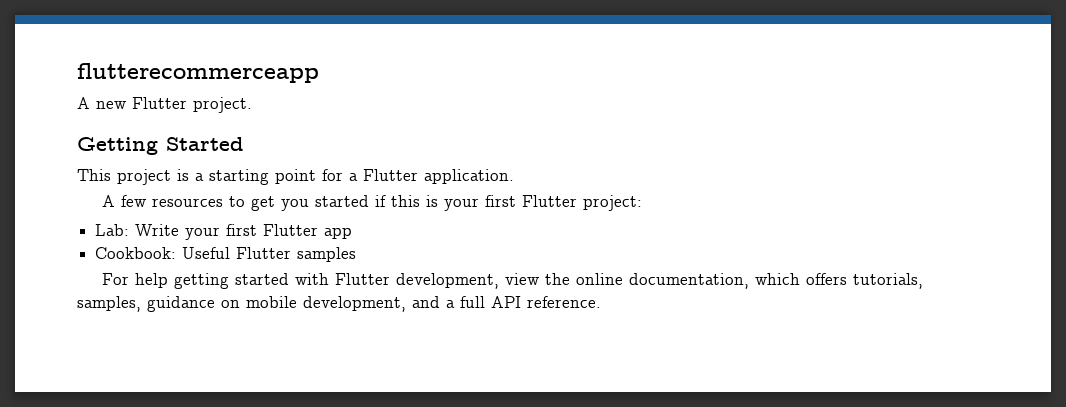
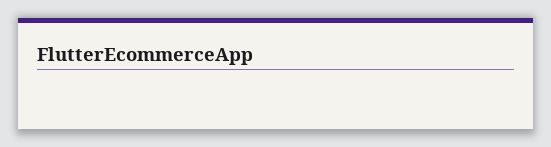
- flutterecommerceapp
- A new Flutter project.
- Getting Started
- This project is a starting point for a Flutter application.
- A few resources to get you started if this is your first Flutter project:
- Lab: Write your first Flutter app
- Cookbook: Useful Flutter samples
- For help getting started with Flutter development, view the online documentation, which offers tutorials, samples, guidance on mobile development, and a full API reference.
+ FlutterEcommerceApp

